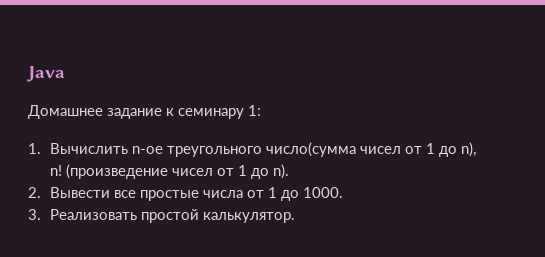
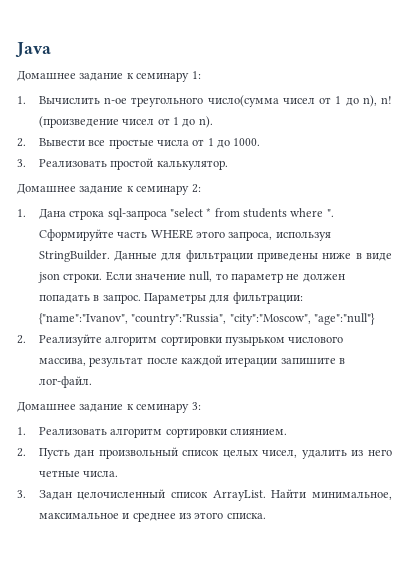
+ Домашнее задание к семинару 2:
+ 1. Дана строка sql-запроса "select * from students where ". Сформируйте часть WHERE этого запроса, используя StringBuilder. Данные для фильтрации приведены ниже в виде json строки. Если значение null, то параметр не должен попадать в запрос. Параметры для фильтрации: {"name":"Ivanov", "country":"Russia", "city":"Moscow", "age":"null"}
+ 2. Реализуйте алгоритм сортировки пузырьком числового массива, результат после каждой итерации запишите в лог-файл.
+ Домашнее задание к семинару 3:
+ 1. Реализовать алгоритм сортировки слиянием.
+ 2. Пусть дан произвольный список целых чисел, удалить из него четные числа.
+ 3. Задан целочисленный список ArrayList. Найти минимальное, максимальное и среднее из этого списка.

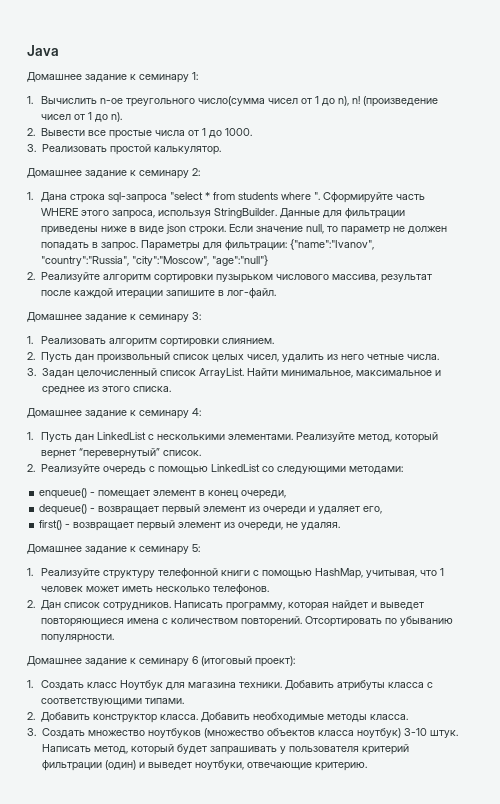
+ Домашнее задание к семинару 4:
+ 1. Пусть дан LinkedList с несколькими элементами. Реализуйте метод, который вернет “перевернутый” список.
+ 2. Реализуйте очередь с помощью LinkedList со следующими методами:
+ enqueue() - помещает элемент в конец очереди,
+ dequeue() - возвращает первый элемент из очереди и удаляет его,
+ first() - возвращает первый элемент из очереди, не удаляя.
+ Домашнее задание к семинару 5:
+ 1. Реализуйте структуру телефонной книги с помощью HashMap, учитывая, что 1 человек может иметь несколько телефонов.
+ 2. Дан список сотрудников. Написать программу, которая найдет и выведет повторяющиеся имена с количеством повторений. Отсортировать по убыванию популярности.
+ Домашнее задание к семинару 6 (итоговый проект):
+ 1. Создать класс Ноутбук для магазина техники. Добавить атрибуты класса с соответствующими типами.
+ 2. Добавить конструктор класса. Добавить необходимые методы класса.
+ 3. Создать множество ноутбуков (множество объектов класса ноутбук) 3-10 штук. Написать метод, который будет запрашивать у пользователя критерий фильтрации (один) и выведет ноутбуки, отвечающие критерию.

